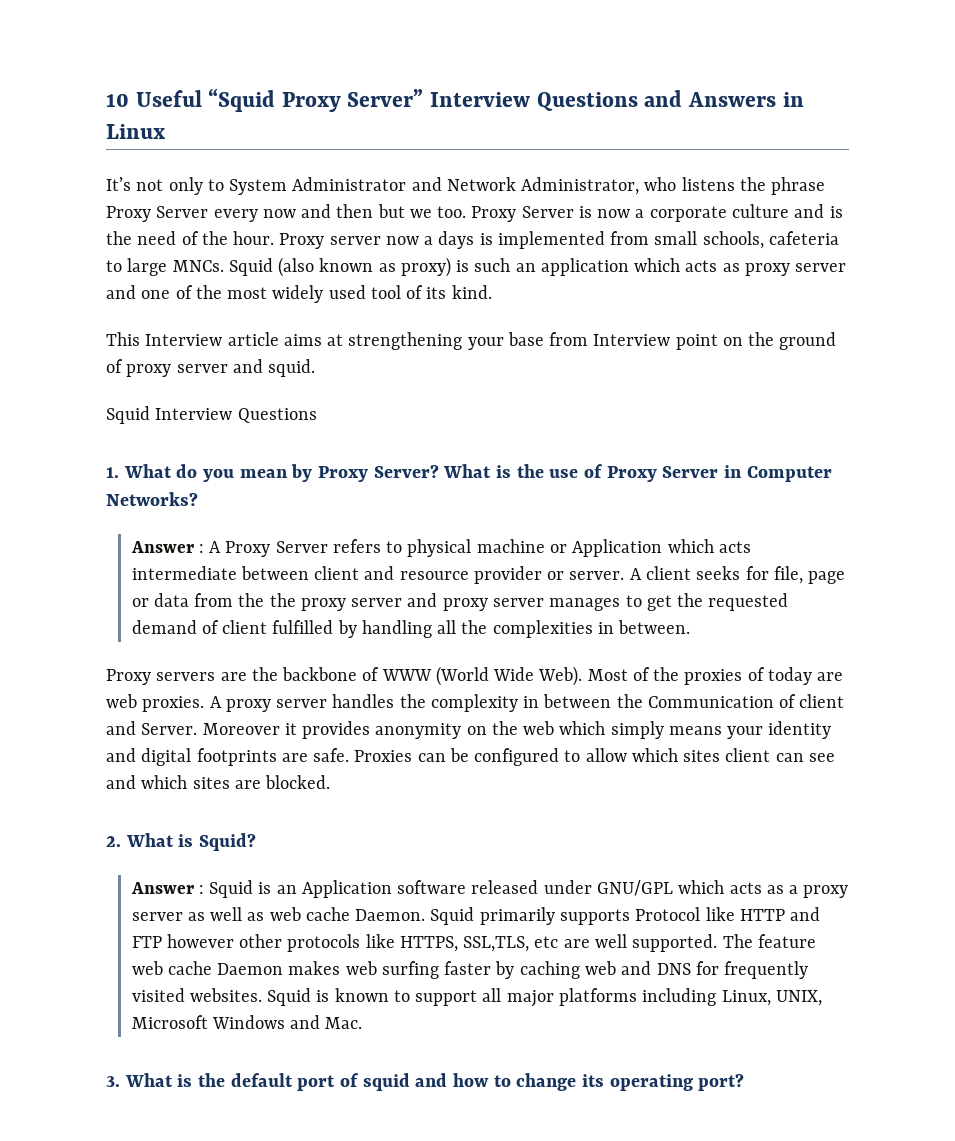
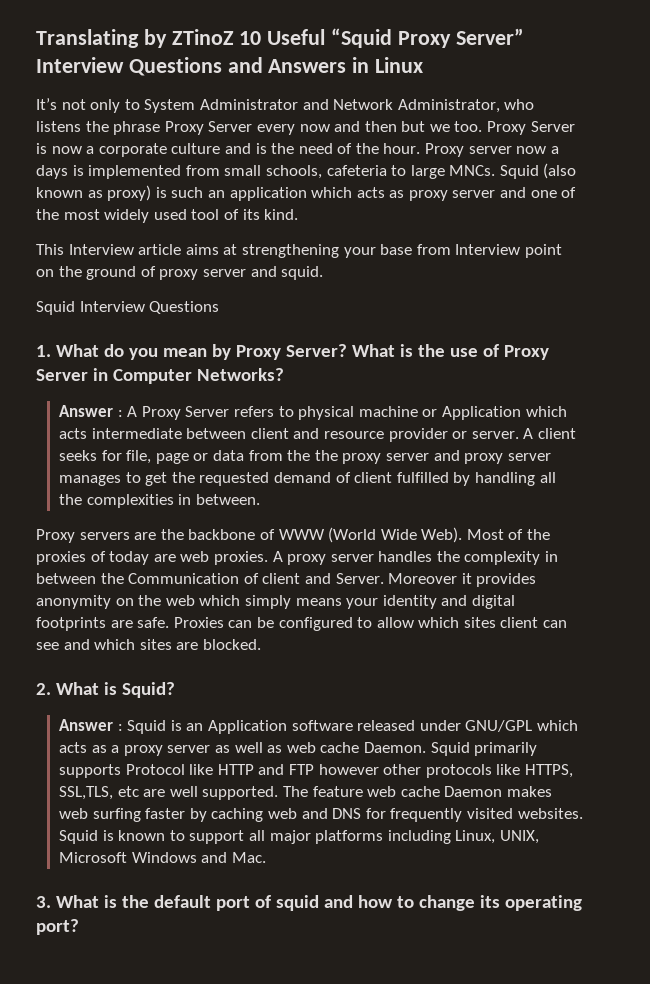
- 10 Useful “Squid Proxy Server” Interview Questions and Answers in Linux
+ Translating by ZTinoZ 10 Useful “Squid Proxy Server” Interview Questions and Answers in Linux

